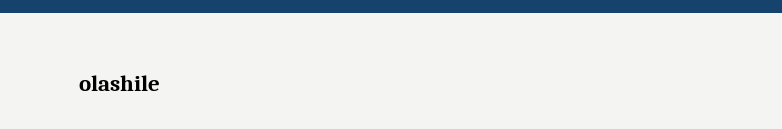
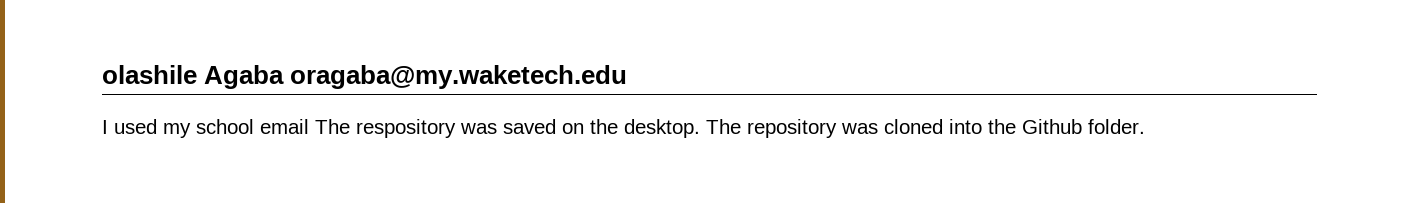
- olashile
+ olashile Agaba oragaba@my.waketech.edu
+ I used my school email The respository was saved on the desktop. The repository was cloned into the Github folder.

